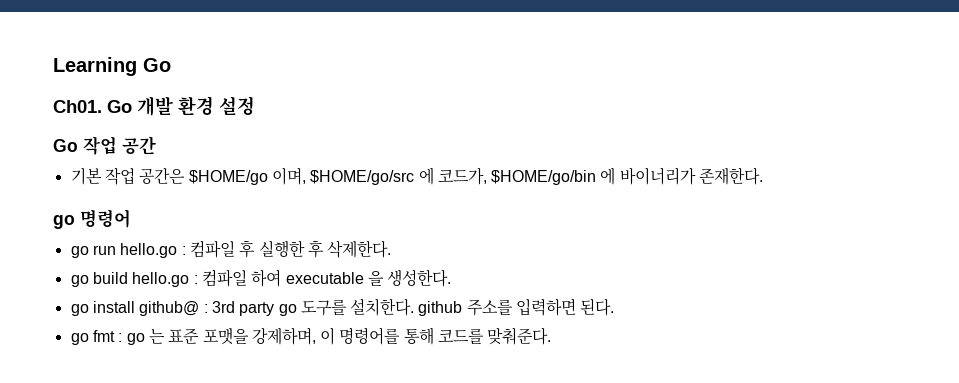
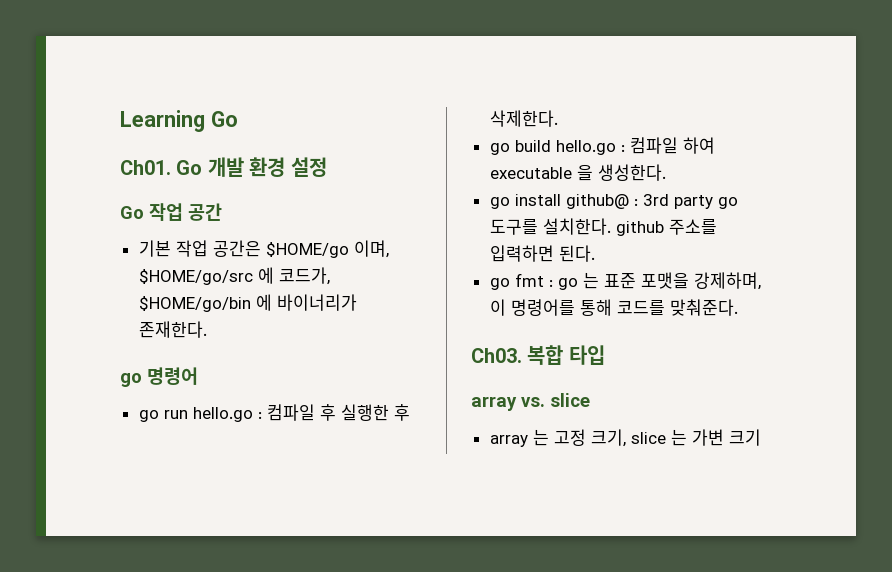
+ Ch03. 복합 타입
+ array vs. slice
+ array 는 고정 크기, slice 는 가변 크기

